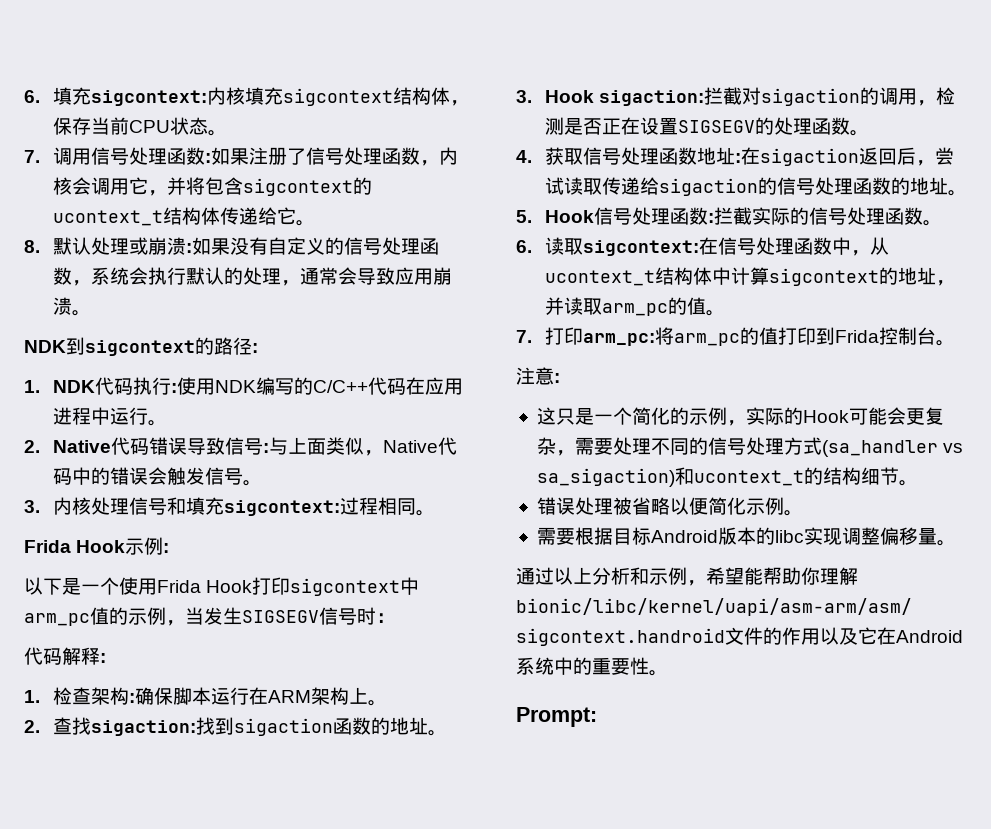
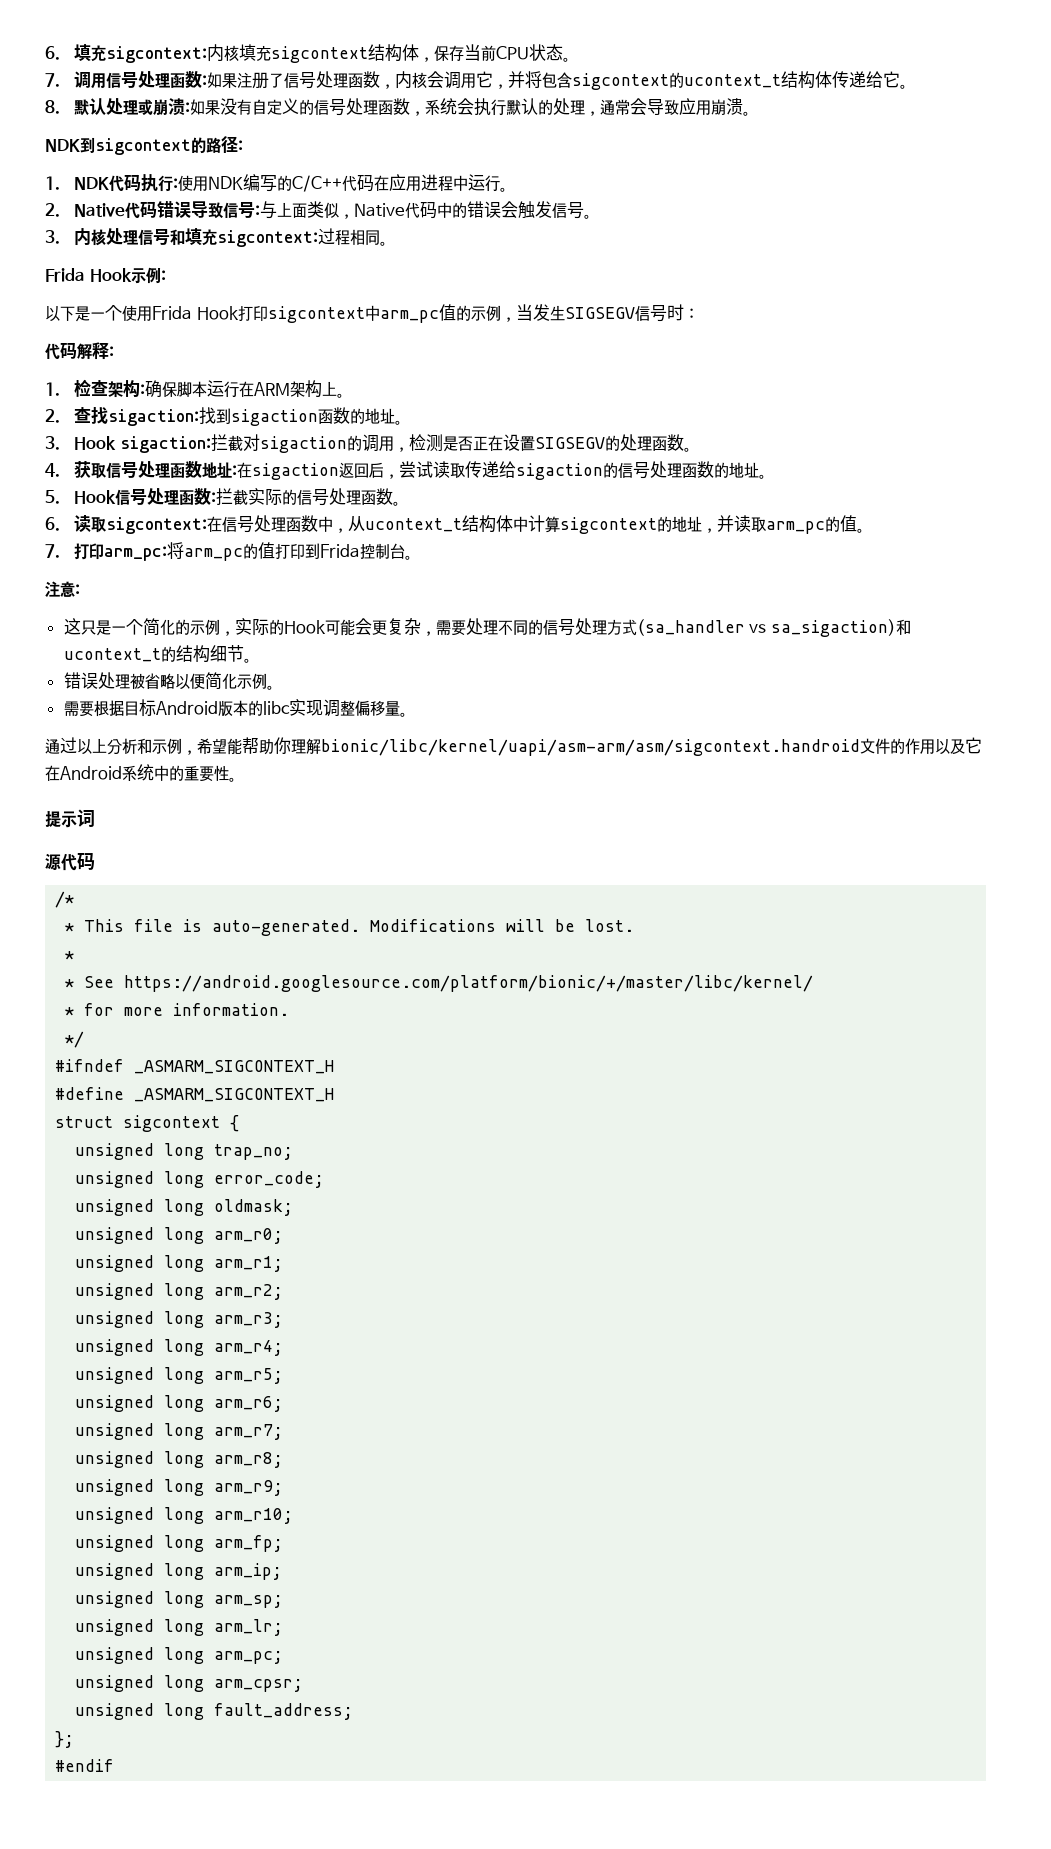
- Prompt:
+ 提示词
+ 源代码
+ /*
+ * This file is auto-generated. Modifications will be lost.
+ *
+ * See https://android.googlesource.com/platform/bionic/+/master/libc/kernel/
+ * for more information.
+ */
+ #ifndef _ASMARM_SIGCONTEXT_H
+ #define _ASMARM_SIGCONTEXT_H
+ struct sigcontext {
+ unsigned long trap_no;
+ unsigned long error_code;
+ unsigned long oldmask;
+ unsigned long arm_r0;
+ unsigned long arm_r1;
+ unsigned long arm_r2;
+ unsigned long arm_r3;
+ unsigned long arm_r4;
+ unsigned long arm_r5;
+ unsigned long arm_r6;
+ unsigned long arm_r7;
+ unsigned long arm_r8;
+ unsigned long arm_r9;
+ unsigned long arm_r10;
+ unsigned long arm_fp;
+ unsigned long arm_ip;
+ unsigned long arm_sp;
+ unsigned long arm_lr;
+ unsigned long arm_pc;
+ unsigned long arm_cpsr;
+ unsigned long fault_address;
+ };
+ #endif

